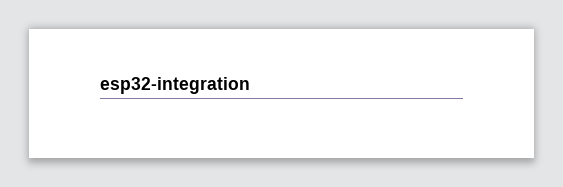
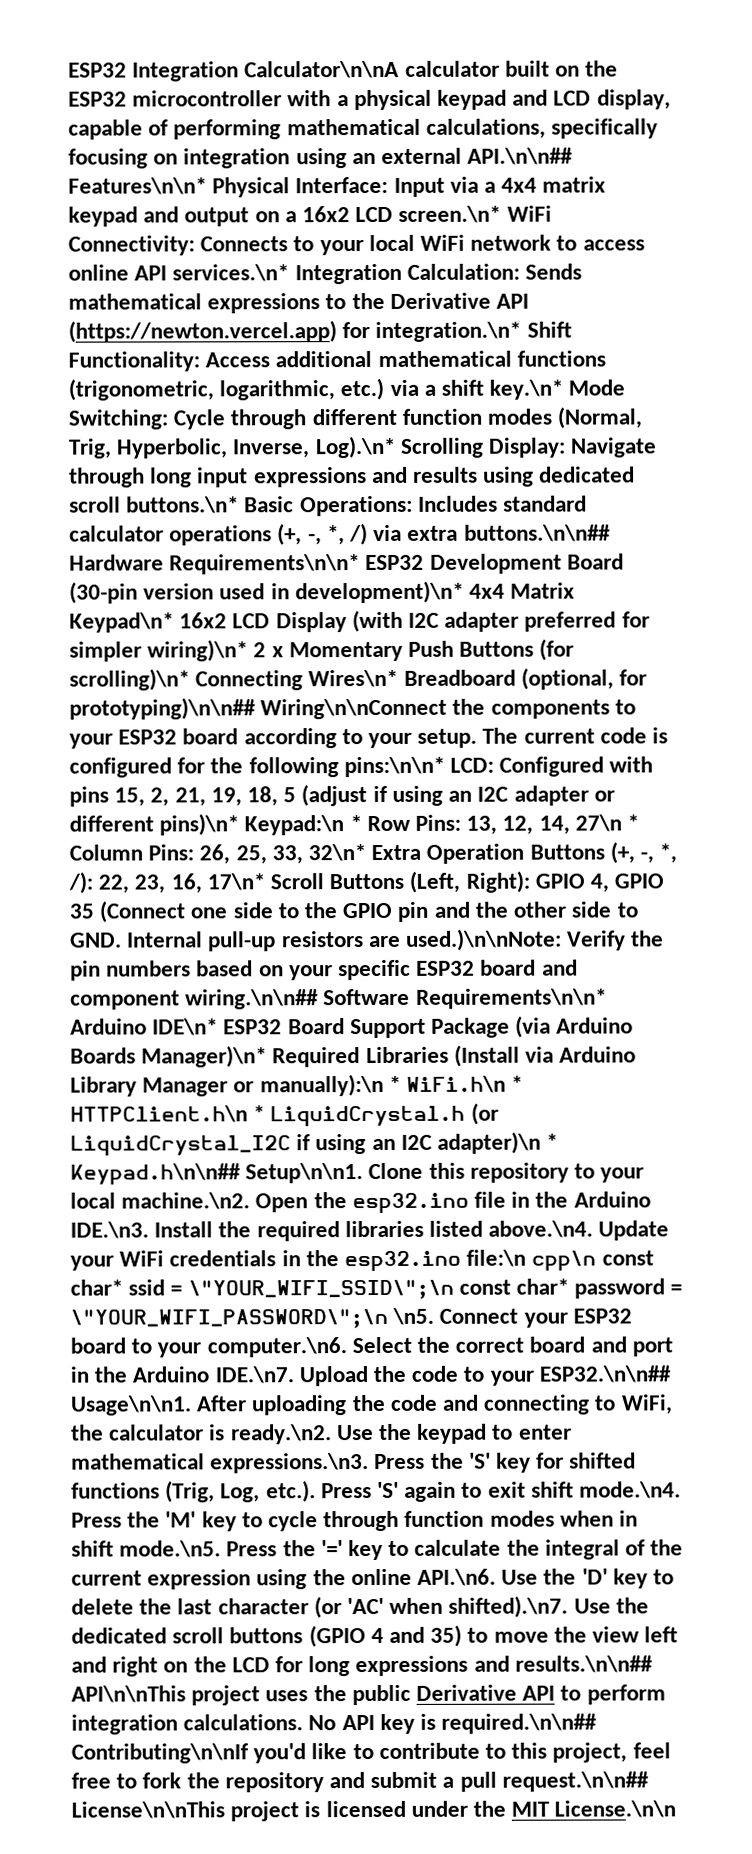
- esp32-integration
+ ESP32 Integration Calculator\n\nA calculator built on the ESP32 microcontroller with a physical keypad and LCD display, capable of performing mathematical calculations, specifically focusing on integration using an external API.\n\n## Features\n\n* Physical Interface: Input via a 4x4 matrix keypad and output on a 16x2 LCD screen.\n* WiFi Connectivity: Connects to your local WiFi network to access online API services.\n* Integration Calculation: Sends mathematical expressions to the Derivative API (https://newton.vercel.app) for integration.\n* Shift Functionality: Access additional mathematical functions (trigonometric, logarithmic, etc.) via a shift key.\n* Mode Switching: Cycle through different function modes (Normal, Trig, Hyperbolic, Inverse, Log).\n* Scrolling Display: Navigate through long input expressions and results using dedicated scroll buttons.\n* Basic Operations: Includes standard calculator operations (+, -, *, /) via extra buttons.\n\n## Hardware Requirements\n\n* ESP32 Development Board (30-pin version used in development)\n* 4x4 Matrix Keypad\n* 16x2 LCD Display (with I2C adapter preferred for simpler wiring)\n* 2 x Momentary Push Buttons (for scrolling)\n* Connecting Wires\n* Breadboard (optional, for prototyping)\n\n## Wiring\n\nConnect the components to your ESP32 board according to your setup. The current code is configured for the following pins:\n\n* LCD: Configured with pins 15, 2, 21, 19, 18, 5 (adjust if using an I2C adapter or different pins)\n* Keypad:\n * Row Pins: 13, 12, 14, 27\n * Column Pins: 26, 25, 33, 32\n* Extra Operation Buttons (+, -, *, /): 22, 23, 16, 17\n* Scroll Buttons (Left, Right): GPIO 4, GPIO 35 (Connect one side to the GPIO pin and the other side to GND. Internal pull-up resistors are used.)\n\nNote: Verify the pin numbers based on your specific ESP32 board and component wiring.\n\n## Software Requirements\n\n* Arduino IDE\n* ESP32 Board Support Package (via Arduino Boards Manager)\n* Required Libraries (Install via Arduino Library Manager or manually):\n * WiFi.h\n * HTTPClient.h\n * LiquidCrystal.h (or LiquidCrystal_I2C if using an I2C adapter)\n * Keypad.h\n\n## Setup\n\n1. Clone this repository to your local machine.\n2. Open the esp32.ino file in the Arduino IDE.\n3. Install the required libraries listed above.\n4. Update your WiFi credentials in the esp32.ino file:\n cpp\n const char* ssid = \"YOUR_WIFI_SSID\";\n const char* password = \"YOUR_WIFI_PASSWORD\";\n \n5. Connect your ESP32 board to your computer.\n6. Select the correct board and port in the Arduino IDE.\n7. Upload the code to your ESP32.\n\n## Usage\n\n1. After uploading the code and connecting to WiFi, the calculator is ready.\n2. Use the keypad to enter mathematical expressions.\n3. Press the 'S' key for shifted functions (Trig, Log, etc.). Press 'S' again to exit shift mode.\n4. Press the 'M' key to cycle through function modes when in shift mode.\n5. Press the '=' key to calculate the integral of the current expression using the online API.\n6. Use the 'D' key to delete the last character (or 'AC' when shifted).\n7. Use the dedicated scroll buttons (GPIO 4 and 35) to move the view left and right on the LCD for long expressions and results.\n\n## API\n\nThis project uses the public Derivative API to perform integration calculations. No API key is required.\n\n## Contributing\n\nIf you'd like to contribute to this project, feel free to fork the repository and submit a pull request.\n\n## License\n\nThis project is licensed under the MIT License.\n\n

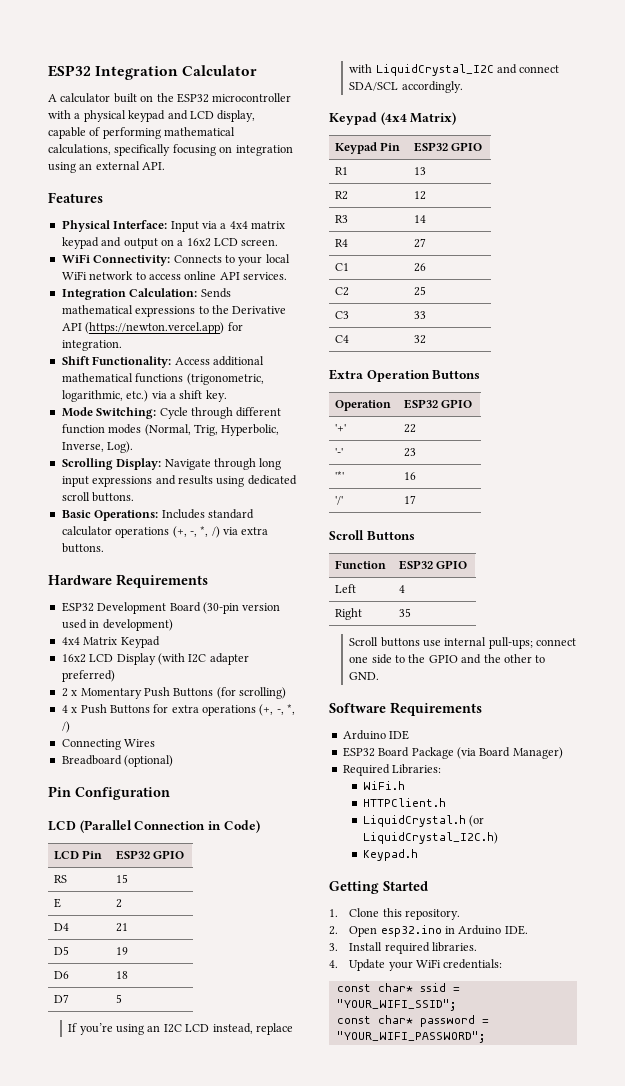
- ESP32 Integration Calculator\n\nA calculator built on the ESP32 microcontroller with a physical keypad and LCD display, capable of performing mathematical calculations, specifically focusing on integration using an external API.\n\n## Features\n\n* Physical Interface:
+ ESP32 Integration Calculator
+ A calculator built on the ESP32 microcontroller with a physical keypad and LCD display, capable of performing mathematical calculations, specifically focusing on integration using an external API.
+ Features
+ Physical Interface:
- Input via a 4x4 matrix keypad and output on a 16x2 LCD screen.\n* WiFi Connectivity:
+ Input via a 4x4 matrix keypad and output on a 16x2 LCD screen.
+ WiFi Connectivity:
- Connects to your local WiFi network to access online API services.\n* Integration Calculation:
+ Connects to your local WiFi network to access online API services.
+ Integration Calculation:
- Sends mathematical expressions to the Derivative API (https://newton.vercel.app) for integration.\n* Shift Functionality:
+ Sends mathematical expressions to the Derivative API (https://newton.vercel.app) for integration.
+ Shift Functionality:
- Access additional mathematical functions (trigonometric, logarithmic, etc.) via a shift key.\n* Mode Switching:
+ Access additional mathematical functions (trigonometric, logarithmic, etc.) via a shift key.
+ Mode Switching:
- Cycle through different function modes (Normal, Trig, Hyperbolic, Inverse, Log).\n* Scrolling Display:
+ Cycle through different function modes (Normal, Trig, Hyperbolic, Inverse, Log).
+ Scrolling Display:
- Navigate through long input expressions and results using dedicated scroll buttons.\n* Basic Operations:
+ Navigate through long input expressions and results using dedicated scroll buttons.
+ Basic Operations:
- Includes standard calculator operations (+, -, *, /) via extra buttons.\n\n## Hardware Requirements\n\n* ESP32 Development Board (30-pin version used in development)\n* 4x4 Matrix Keypad\n* 16x2 LCD Display (with I2C adapter preferred for simpler wiring)\n* 2 x Momentary Push Buttons (for scrolling)\n* Connecting Wires\n* Breadboard (optional, for prototyping)\n\n## Wiring\n\nConnect the components to your ESP32 board according to your setup. The current code is configured for the following pins:\n\n* LCD: Configured with pins 15, 2, 21, 19, 18, 5 (adjust if using an I2C adapter or different pins)\n* Keypad:\n * Row Pins: 13, 12, 14, 27\n * Column Pins: 26, 25, 33, 32\n* Extra Operation Buttons (+, -, *, /): 22, 23, 16, 17\n* Scroll Buttons (Left, Right): GPIO 4, GPIO 35 (Connect one side to the GPIO pin and the other side to GND. Internal pull-up resistors are used.)\n\nNote: Verify the pin numbers based on your specific ESP32 board and component wiring.\n\n## Software Requirements\n\n* Arduino IDE\n* ESP32 Board Support Package (via Arduino Boards Manager)\n* Required Libraries (Install via Arduino Library Manager or manually):\n * WiFi.h\n * HTTPClient.h\n * LiquidCrystal.h (or LiquidCrystal_I2C if using an I2C adapter)\n * Keypad.h\n\n## Setup\n\n1. Clone this repository to your local machine.\n2. Open the esp32.ino file in the Arduino IDE.\n3. Install the required libraries listed above.\n4. Update your WiFi credentials in the esp32.ino file:\n cpp\n const char* ssid = \"YOUR_WIFI_SSID\";\n const char* password = \"YOUR_WIFI_PASSWORD\";\n \n5. Connect your ESP32 board to your computer.\n6. Select the correct board and port in the Arduino IDE.\n7. Upload the code to your ESP32.\n\n## Usage\n\n1. After uploading the code and connecting to WiFi, the calculator is ready.\n2. Use the keypad to enter mathematical expressions.\n3. Press the 'S' key for shifted functions (Trig, Log, etc.). Press 'S' again to exit shift mode.\n4. Press the 'M' key to cycle through function modes when in shift mode.\n5. Press the '=' key to calculate the integral of the current expression using the online API.\n6. Use the 'D' key to delete the last character (or 'AC' when shifted).\n7. Use the dedicated scroll buttons (GPIO 4 and 35) to move the view left and right on the LCD for long expressions and results.\n\n## API\n\nThis project uses the public Derivative API to perform integration calculations. No API key is required.\n\n## Contributing\n\nIf you'd like to contribute to this project, feel free to fork the repository and submit a pull request.\n\n## License\n\nThis project is licensed under the MIT License.\n\n
+ Includes standard calculator operations (+, -, *, /) via extra buttons.
+ Hardware Requirements
+ ESP32 Development Board (30-pin version used in development)
+ 4x4 Matrix Keypad
+ 16x2 LCD Display (with I2C adapter preferred)
+ 2 x Momentary Push Buttons (for scrolling)
+ 4 x Push Buttons for extra operations (+, -, *, /)
+ Connecting Wires
+ Breadboard (optional)
+ Pin Configuration
+ LCD (Parallel Connection in Code)
+ LCD Pin | ESP32 GPIO
+ RS | 15
+ E | 2
+ D4 | 21
+ D5 | 19
+ D6 | 18
+ D7 | 5
+ If you’re using an I2C LCD instead, replace with LiquidCrystal_I2C and connect SDA/SCL accordingly.
+ Keypad (4x4 Matrix)
+ Keypad Pin | ESP32 GPIO
+ R1 | 13
+ R2 | 12
+ R3 | 14
+ R4 | 27
+ C1 | 26
+ C2 | 25
+ C3 | 33
+ C4 | 32
+ Extra Operation Buttons
+ Operation | ESP32 GPIO
+ '+' | 22
+ '-' | 23
+ '*' | 16
+ '/' | 17
+ Scroll Buttons
+ Function | ESP32 GPIO
+ Left | 4
+ Right | 35
+ Scroll buttons use internal pull-ups; connect one side to the GPIO and the other to GND.
+ Software Requirements
+ Arduino IDE
+ ESP32 Board Package (via Board Manager)
+ Required Libraries:
+ WiFi.h
+ HTTPClient.h
+ LiquidCrystal.h (or LiquidCrystal_I2C.h)
+ Keypad.h
+ Getting Started
+ 1. Clone this repository.
+ 2. Open esp32.ino in Arduino IDE.
+ 3. Install required libraries.
+ 4. Update your WiFi credentials:
+ const char* ssid = "YOUR_WIFI_SSID";
+ const char* password = "YOUR_WIFI_PASSWORD";

